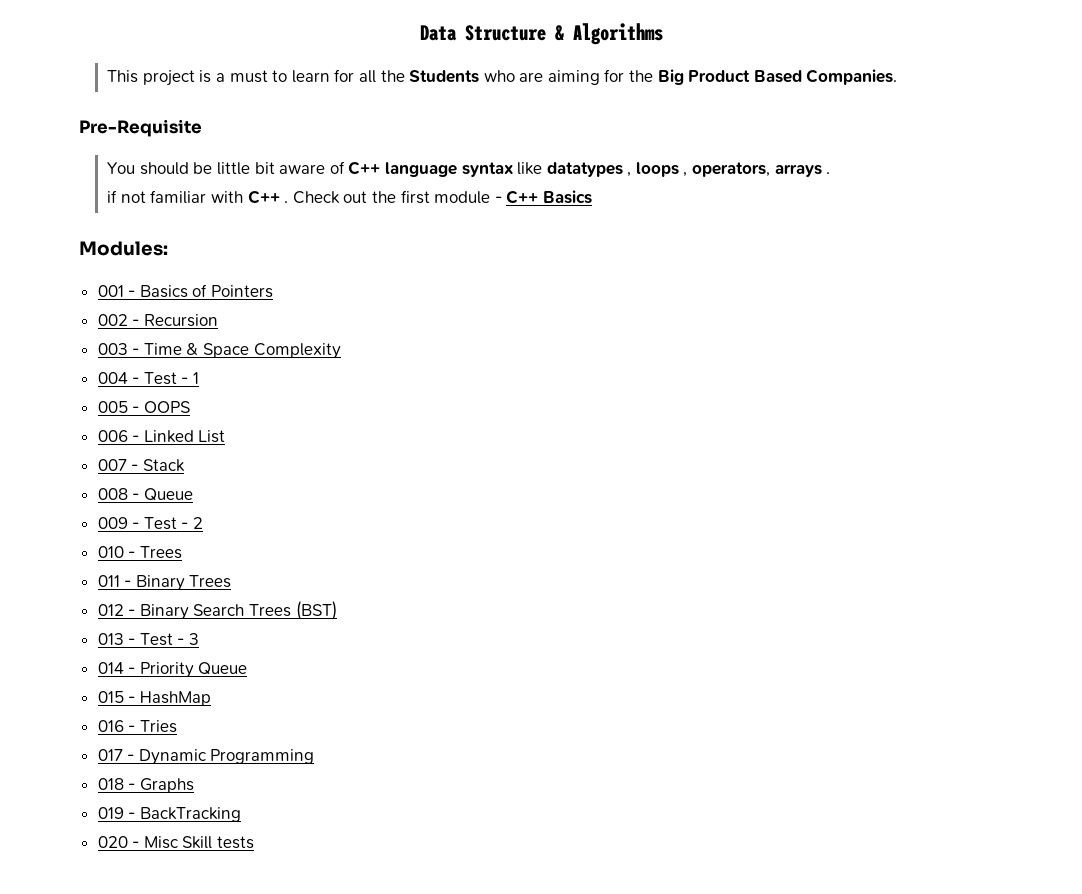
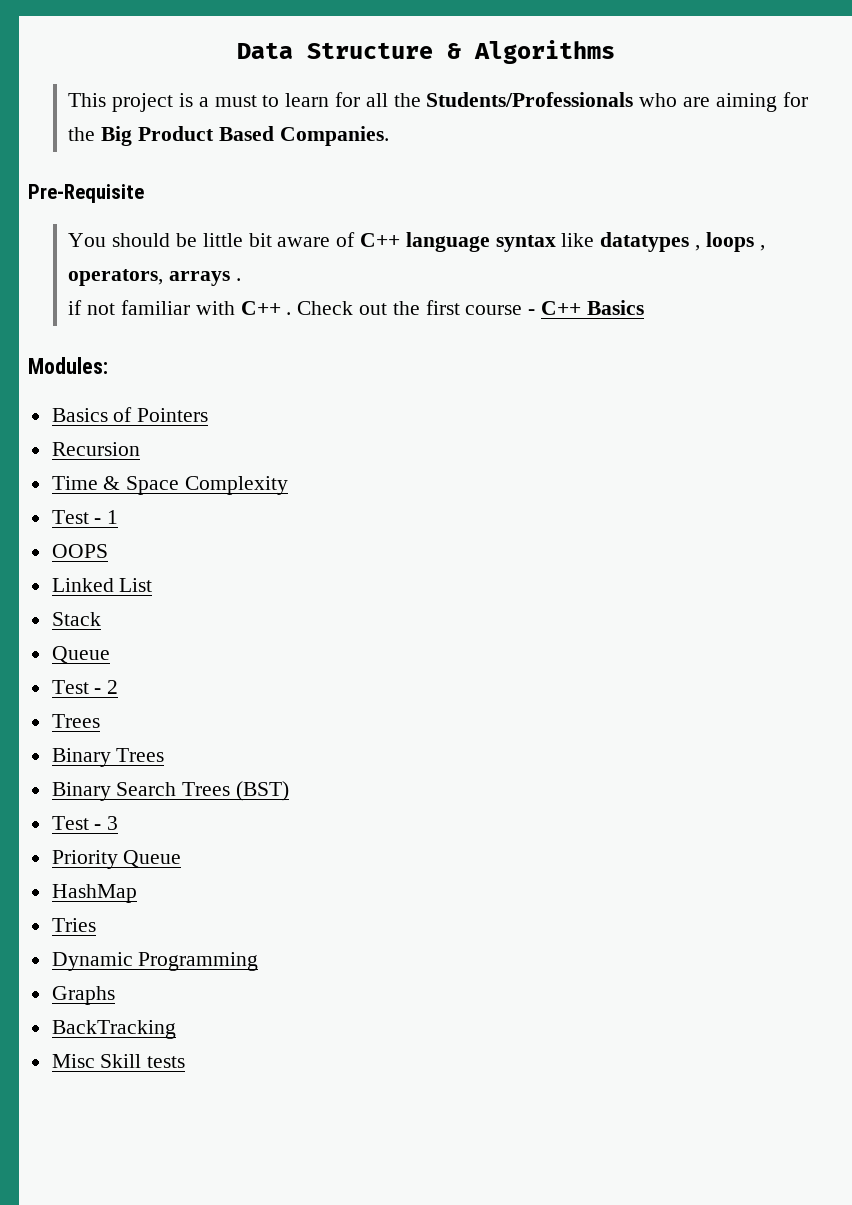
- This project is a must to learn for all the Students who are aiming for the Big Product Based Companies.
+ This project is a must to learn for all the Students/Professionals who are aiming for the Big Product Based Companies.
- Check out the first module - C++ Basics
+ Check out the first course - C++ Basics
- 001 - Basics of Pointers
+ Basics of Pointers
- 002 - Recursion
+ Recursion
- 003 - Time & Space Complexity
+ Time & Space Complexity
- 004 - Test - 1
+ Test - 1
- 005 - OOPS
+ OOPS
- 006 - Linked List
+ Linked List
- 007 - Stack
- 008 - Queue
- 009 - Test - 2
- 010 - Trees
- 011 - Binary Trees
+ Stack
+ Queue
+ Test - 2
+ Trees
+ Binary Trees
- 012 - Binary Search Trees (BST)
+ Binary Search Trees (BST)
- 013 - Test - 3
+ Test - 3
- 014 - Priority Queue
+ Priority Queue
- 015 - HashMap
+ HashMap
- 016 - Tries
+ Tries
- 017 - Dynamic Programming
+ Dynamic Programming
- 018 - Graphs
+ Graphs
- 019 - BackTracking
+ BackTracking
- 020 - Misc Skill tests
+ Misc Skill tests

